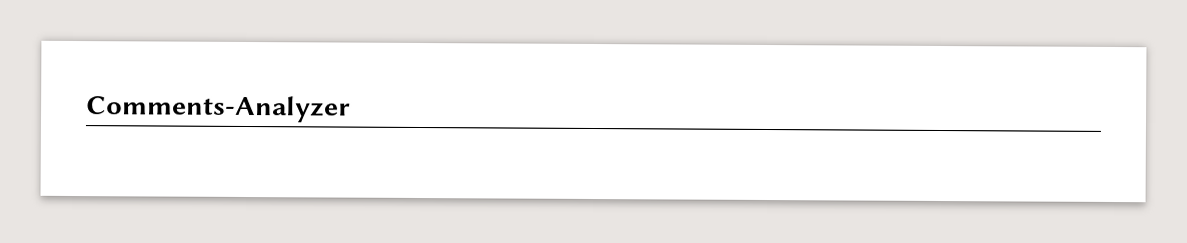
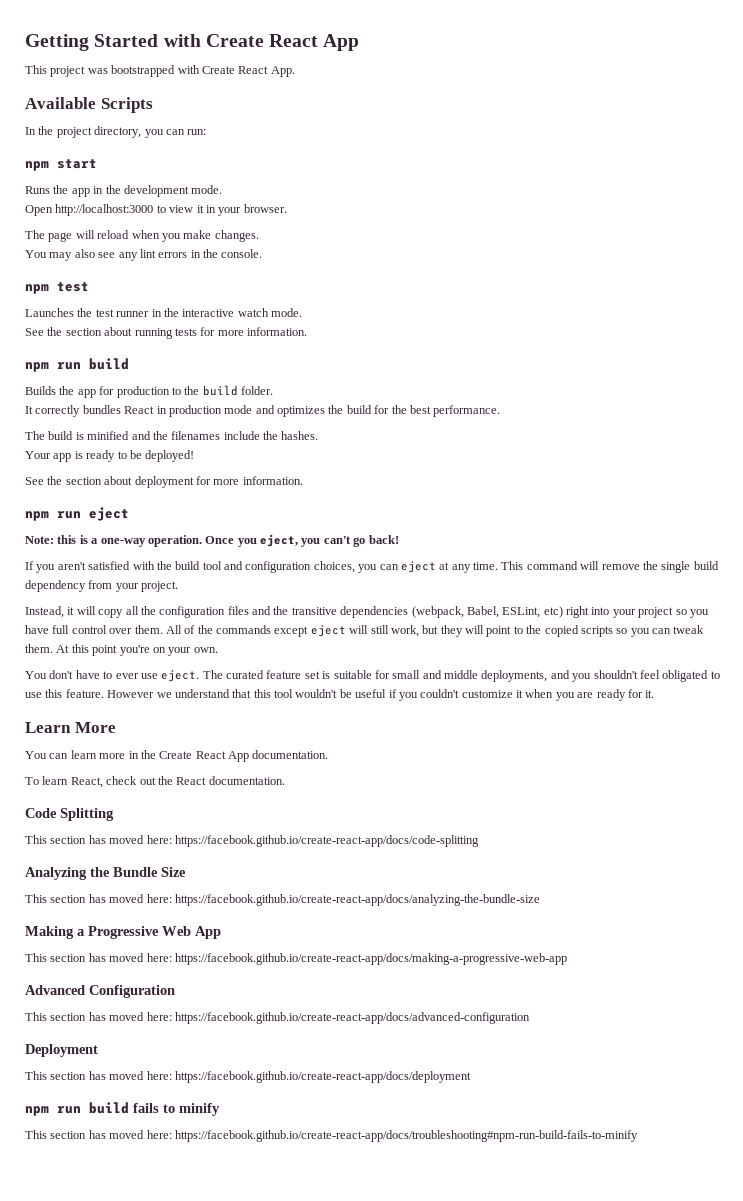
- Comments-Analyzer
+ Getting Started with Create React App
+ This project was bootstrapped with Create React App.
+ Available Scripts
+ In the project directory, you can run:
+ npm start
+ Runs the app in the development mode.
+ Open http://localhost:3000 to view it in your browser.
+ The page will reload when you make changes.
+ You may also see any lint errors in the console.
+ npm test
+ Launches the test runner in the interactive watch mode.
+ See the section about running tests for more information.
+ npm run build
+ Builds the app for production to the build folder.
+ It correctly bundles React in production mode and optimizes the build for the best performance.
+ The build is minified and the filenames include the hashes.
+ Your app is ready to be deployed!
+ See the section about deployment for more information.
+ npm run eject
+ Note: this is a one-way operation. Once you eject, you can't go back!
+ If you aren't satisfied with the build tool and configuration choices, you can eject at any time. This command will remove the single build dependency from your project.
+ Instead, it will copy all the configuration files and the transitive dependencies (webpack, Babel, ESLint, etc) right into your project so you have full control over them. All of the commands except eject will still work, but they will point to the copied scripts so you can tweak them. At this point you're on your own.
+ You don't have to ever use eject. The curated feature set is suitable for small and middle deployments, and you shouldn't feel obligated to use this feature. However we understand that this tool wouldn't be useful if you couldn't customize it when you are ready for it.
+ Learn More
+ You can learn more in the Create React App documentation.
+ To learn React, check out the React documentation.
+ Code Splitting
+ This section has moved here: https://facebook.github.io/create-react-app/docs/code-splitting
+ Analyzing the Bundle Size
+ This section has moved here: https://facebook.github.io/create-react-app/docs/analyzing-the-bundle-size
+ Making a Progressive Web App
+ This section has moved here: https://facebook.github.io/create-react-app/docs/making-a-progressive-web-app
+ Advanced Configuration
+ This section has moved here: https://facebook.github.io/create-react-app/docs/advanced-configuration
+ Deployment
+ This section has moved here: https://facebook.github.io/create-react-app/docs/deployment
+ npm run build fails to minify
+ This section has moved here: https://facebook.github.io/create-react-app/docs/troubleshooting#npm-run-build-fails-to-minify

